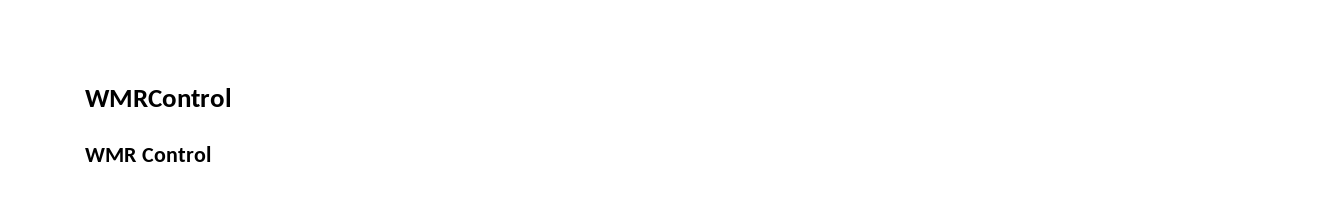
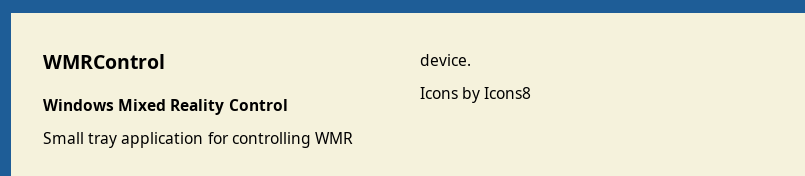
- WMR Control
+ Windows Mixed Reality Control
+ Small tray application for controlling WMR device.
+ Icons by Icons8

